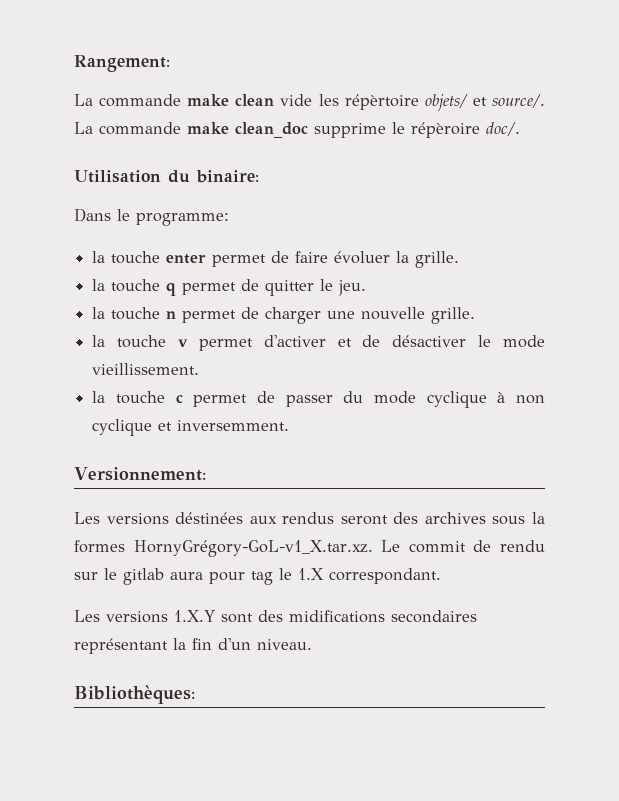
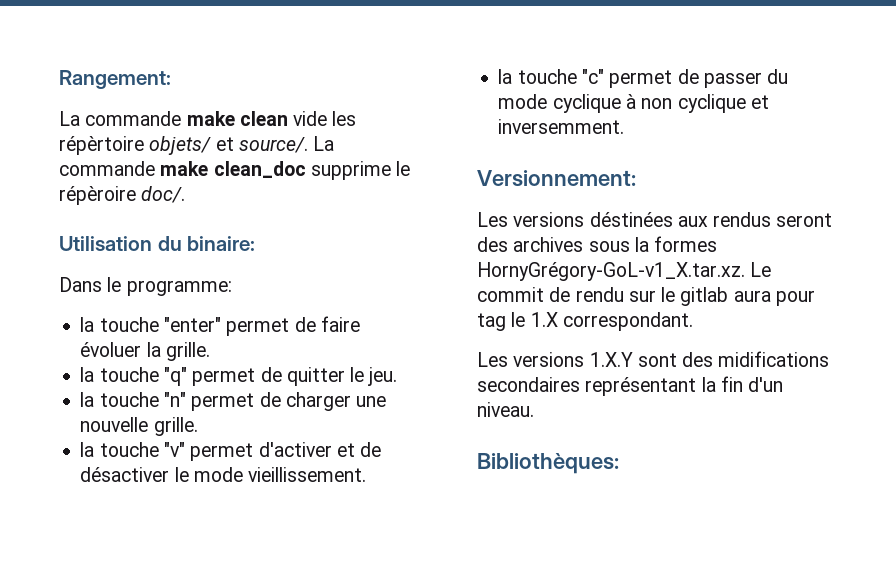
- la touche enter permet de faire évoluer la grille.
+ la touche "enter" permet de faire évoluer la grille.
- la touche q permet de quitter le jeu.
+ la touche "q" permet de quitter le jeu.
- la touche n permet de charger une nouvelle grille.
+ la touche "n" permet de charger une nouvelle grille.
- la touche v permet d'activer et de désactiver le mode vieillissement.
+ la touche "v" permet d'activer et de désactiver le mode vieillissement.
- la touche c permet de passer du mode cyclique à non cyclique et inversemment.
+ la touche "c" permet de passer du mode cyclique à non cyclique et inversemment.

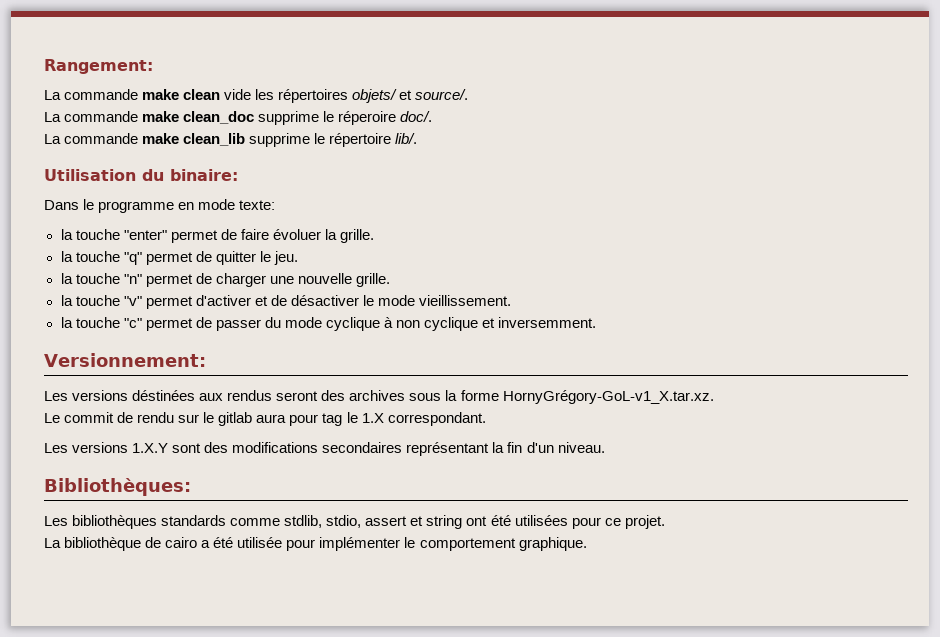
- La commande make clean vide les répèrtoire objets/ et source/. La commande make clean_doc supprime le répèroire doc/.
+ La commande make clean vide les répertoires objets/ et source/.
+ La commande make clean_doc supprime le réperoire doc/.
+ La commande make clean_lib supprime le répertoire lib/.
- Dans le programme:
+ Dans le programme en mode texte:
- Les versions déstinées aux rendus seront des archives sous la formes HornyGrégory-GoL-v1_X.tar.xz. Le commit de rendu sur le gitlab aura pour tag le 1.X correspondant.
+ Les versions déstinées aux rendus seront des archives sous la forme HornyGrégory-GoL-v1_X.tar.xz.
+ Le commit de rendu sur le gitlab aura pour tag le 1.X correspondant.
- Les versions 1.X.Y sont des midifications secondaires représentant la fin d'un niveau.
+ Les versions 1.X.Y sont des modifications secondaires représentant la fin d'un niveau.
+ Les bibliothèques standards comme stdlib, stdio, assert et string ont été utilisées pour ce projet.
+ La bibliothèque de cairo a été utilisée pour implémenter le comportement graphique.

